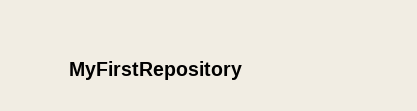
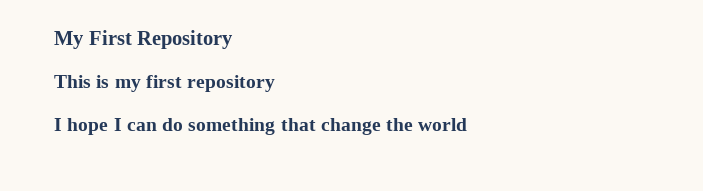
- MyFirstRepository
+ My First Repository
+ This is my first repository
+ I hope I can do something that change the world

